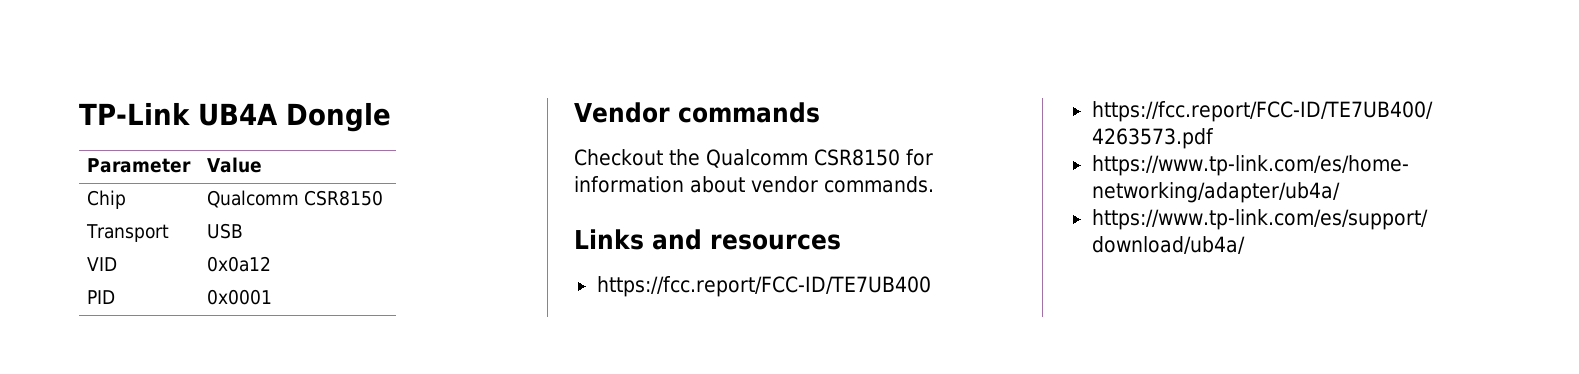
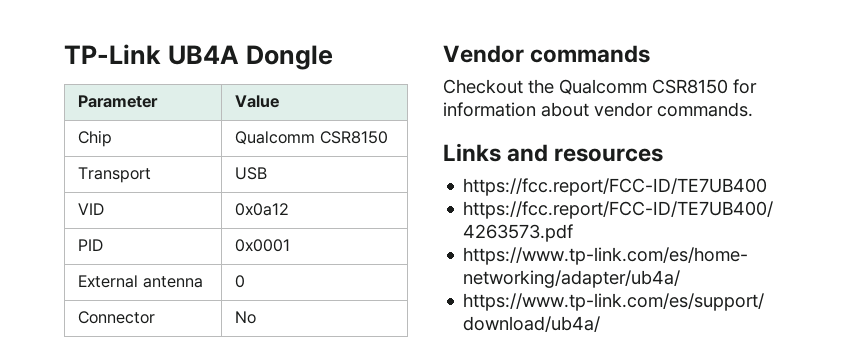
+ External antenna | 0
+ Connector | No

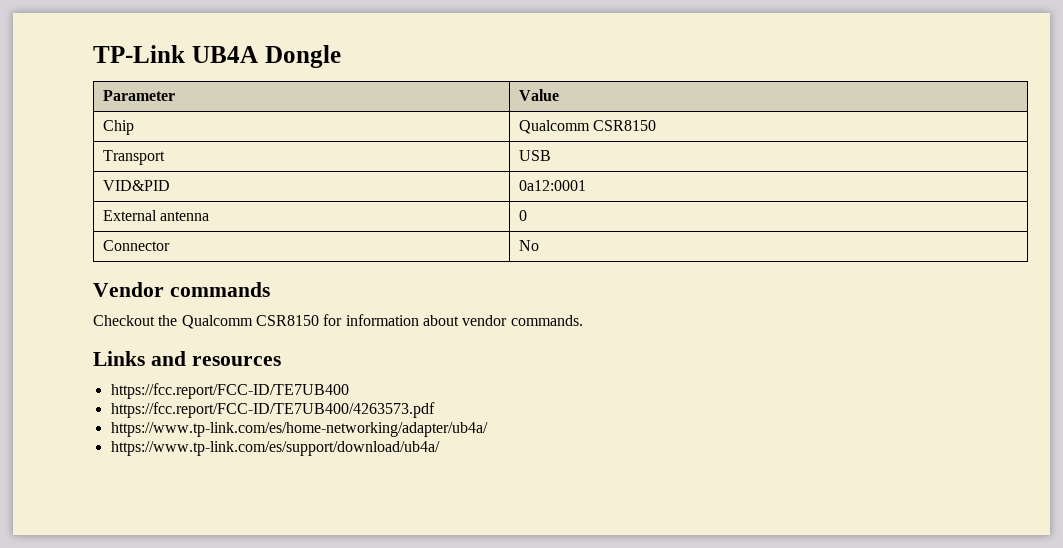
- VID | 0x0a12
- PID | 0x0001
+ VID&PID | 0a12:0001

